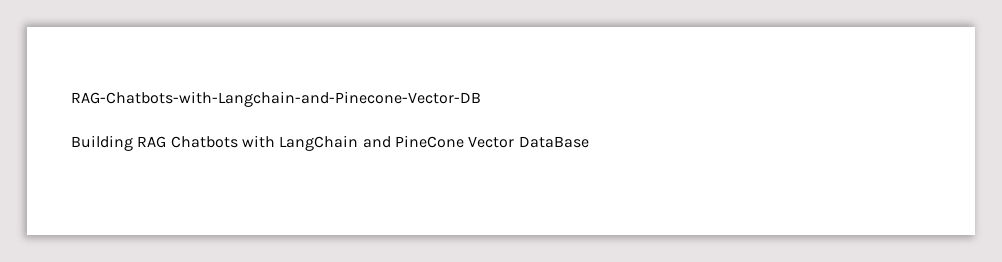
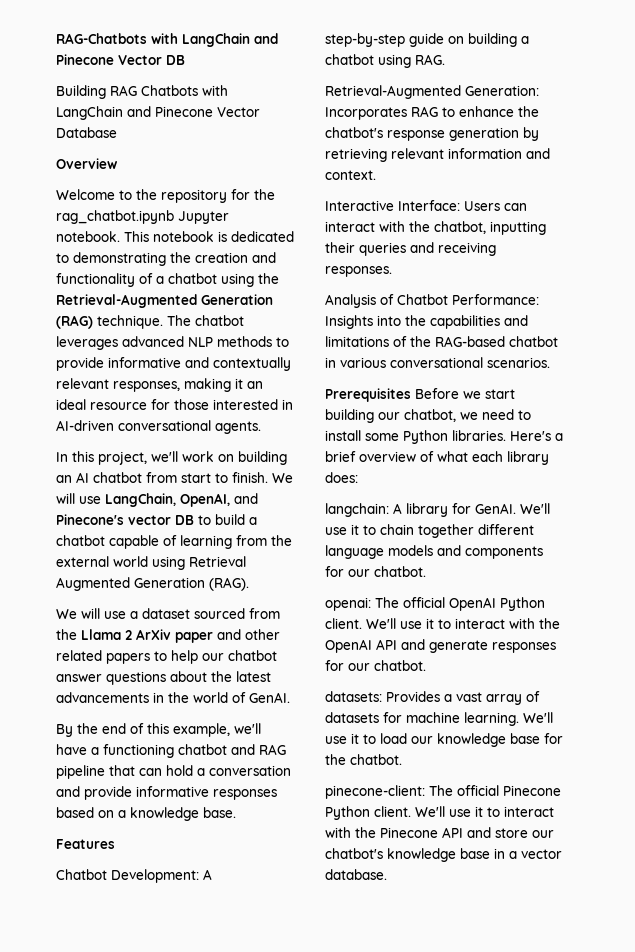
- RAG-Chatbots-with-Langchain-and-Pinecone-Vector-DB
+ RAG-Chatbots with LangChain and Pinecone Vector DB
- Building RAG Chatbots with LangChain and PineCone Vector DataBase
+ Building RAG Chatbots with LangChain and Pinecone Vector Database
+ Overview
+ Welcome to the repository for the rag_chatbot.ipynb Jupyter notebook. This notebook is dedicated to demonstrating the creation and functionality of a chatbot using the Retrieval-Augmented Generation (RAG) technique. The chatbot leverages advanced NLP methods to provide informative and contextually relevant responses, making it an ideal resource for those interested in AI-driven conversational agents.
+ In this project, we'll work on building an AI chatbot from start to finish. We will use LangChain, OpenAI, and Pinecone's vector DB to build a chatbot capable of learning from the external world using Retrieval Augmented Generation (RAG).
+ We will use a dataset sourced from the Llama 2 ArXiv paper and other related papers to help our chatbot answer questions about the latest advancements in the world of GenAI.
+ By the end of this example, we'll have a functioning chatbot and RAG pipeline that can hold a conversation and provide informative responses based on a knowledge base.
+ Features
+ Chatbot Development: A step-by-step guide on building a chatbot using RAG.
+ Retrieval-Augmented Generation: Incorporates RAG to enhance the chatbot's response generation by retrieving relevant information and context.
+ Interactive Interface: Users can interact with the chatbot, inputting their queries and receiving responses.
+ Analysis of Chatbot Performance: Insights into the capabilities and limitations of the RAG-based chatbot in various conversational scenarios.
+ Prerequisites Before we start building our chatbot, we need to install some Python libraries. Here's a brief overview of what each library does:
+ langchain: A library for GenAI. We'll use it to chain together different language models and components for our chatbot.
+ openai: The official OpenAI Python client. We'll use it to interact with the OpenAI API and generate responses for our chatbot.
+ datasets: Provides a vast array of datasets for machine learning. We'll use it to load our knowledge base for the chatbot.
+ pinecone-client: The official Pinecone Python client. We'll use it to interact with the Pinecone API and store our chatbot's knowledge base in a vector database.

